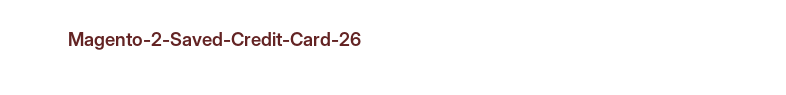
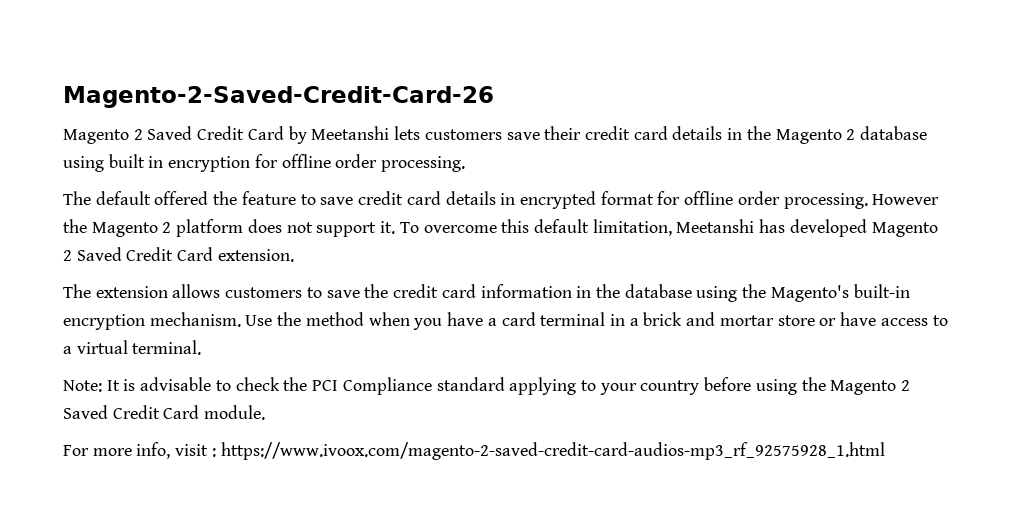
+ Magento 2 Saved Credit Card by Meetanshi lets customers save their credit card details in the Magento 2 database using built in encryption for offline order processing.
+ The default offered the feature to save credit card details in encrypted format for offline order processing. However the Magento 2 platform does not support it. To overcome this default limitation, Meetanshi has developed Magento 2 Saved Credit Card extension.
+ The extension allows customers to save the credit card information in the database using the Magento's built-in encryption mechanism. Use the method when you have a card terminal in a brick and mortar store or have access to a virtual terminal.
+ Note: It is advisable to check the PCI Compliance standard applying to your country before using the Magento 2 Saved Credit Card module.
+ For more info, visit : https://www.ivoox.com/magento-2-saved-credit-card-audios-mp3_rf_92575928_1.html

